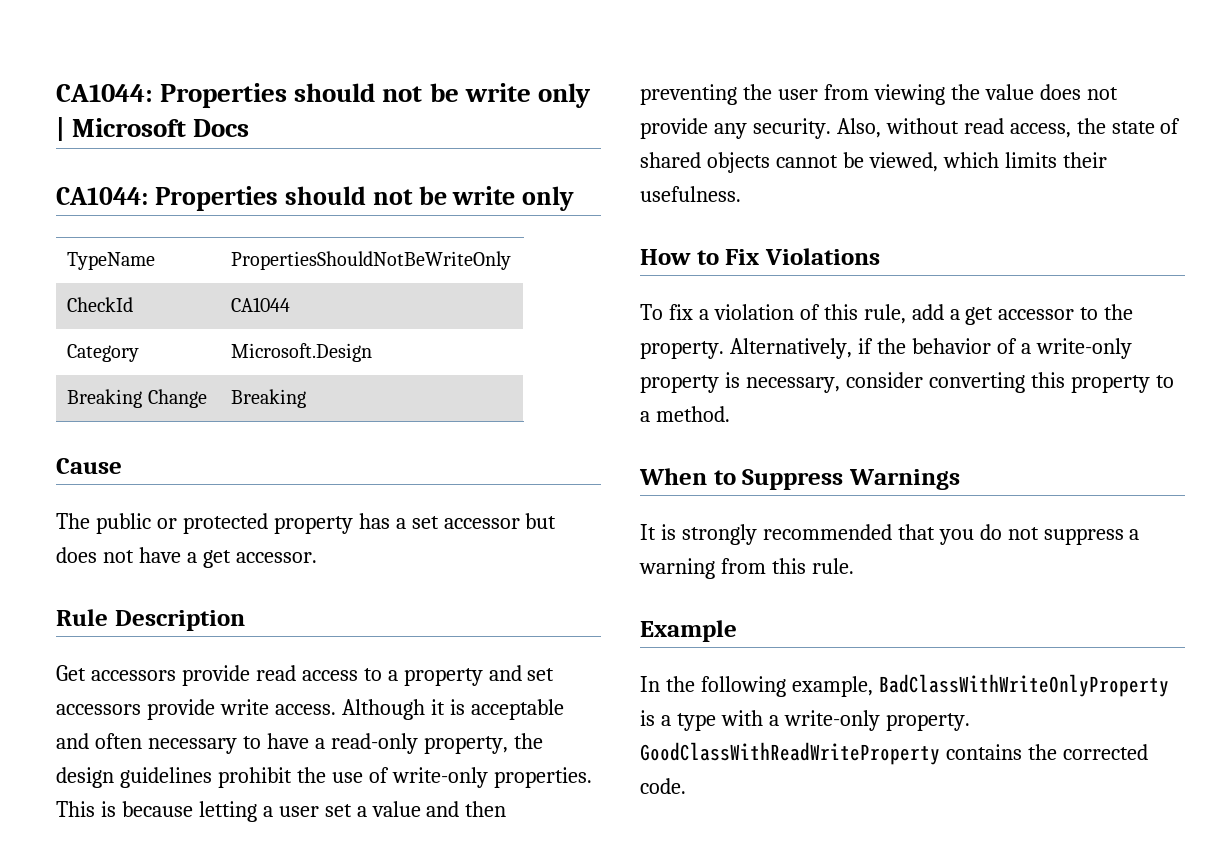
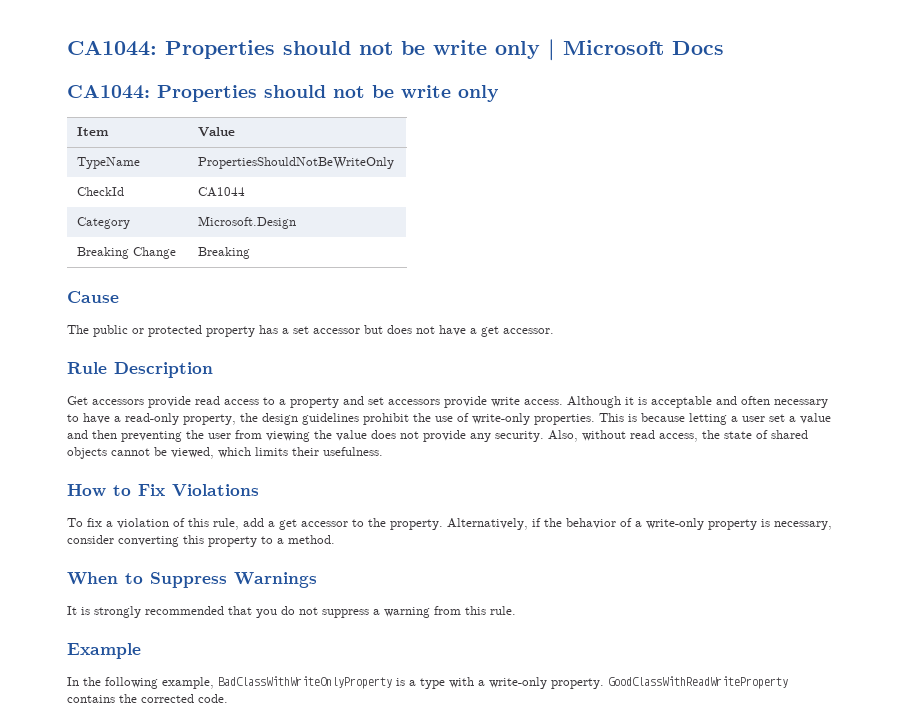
+ Item | Value

